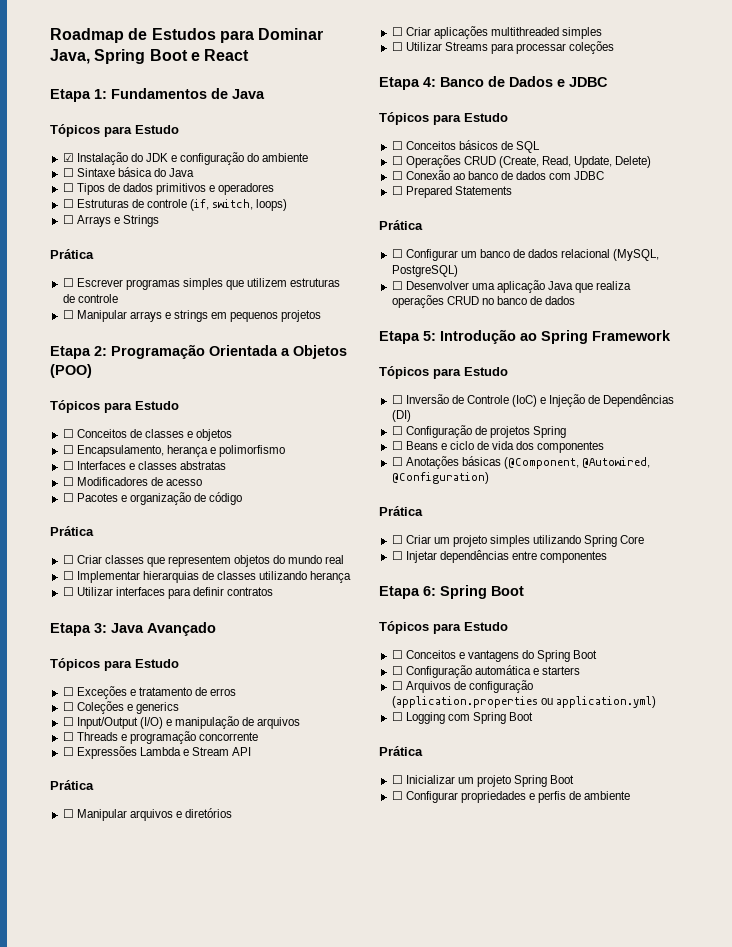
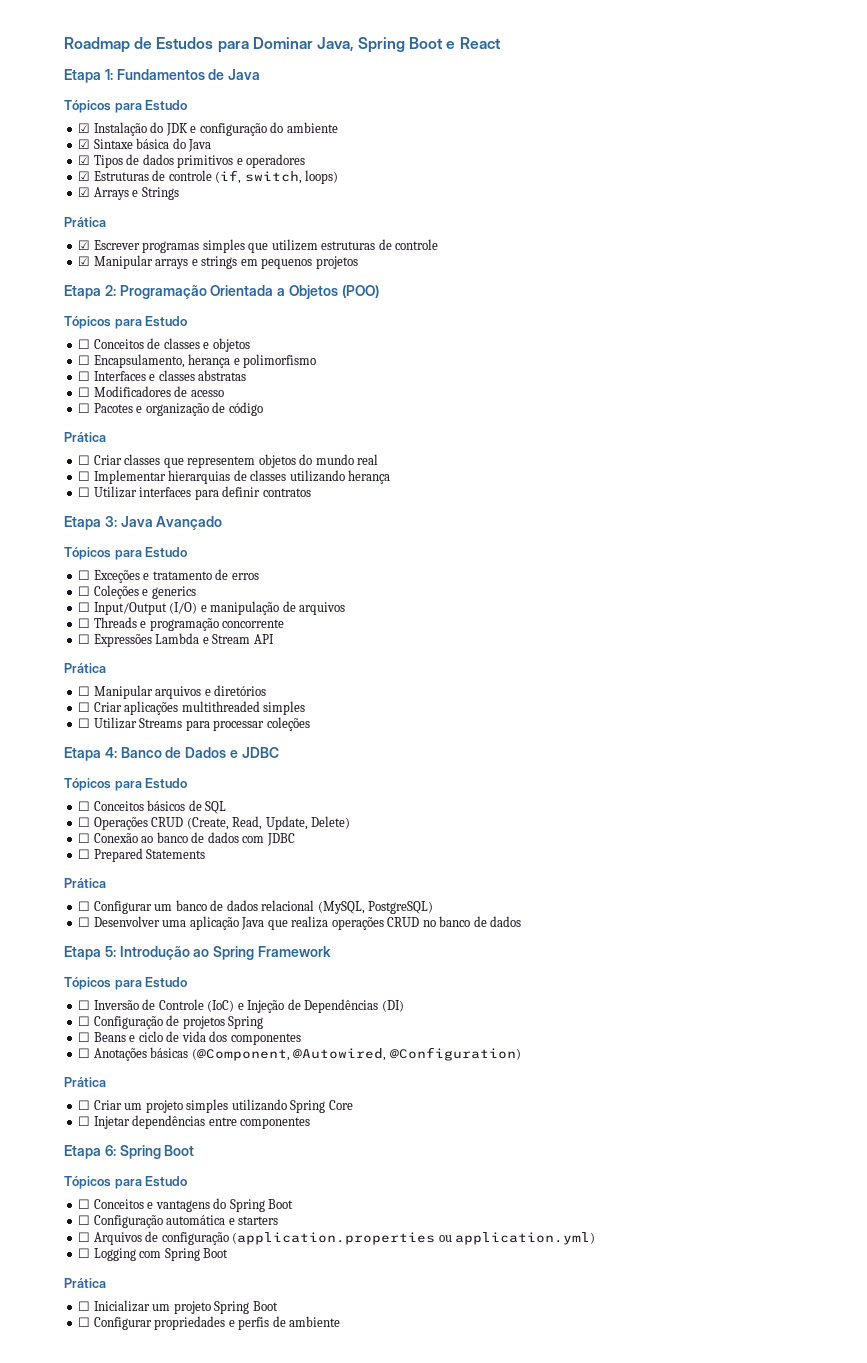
- ☐ Sintaxe básica do Java
+ ☑ Sintaxe básica do Java
- ☐ Tipos de dados primitivos e operadores
+ ☑ Tipos de dados primitivos e operadores
- ☐ Estruturas de controle (if, switch, loops)
+ ☑ Estruturas de controle (if, switch, loops)
- ☐ Arrays e Strings
+ ☑ Arrays e Strings
- ☐ Escrever programas simples que utilizem estruturas de controle
+ ☑ Escrever programas simples que utilizem estruturas de controle
- ☐ Manipular arrays e strings em pequenos projetos
+ ☑ Manipular arrays e strings em pequenos projetos

